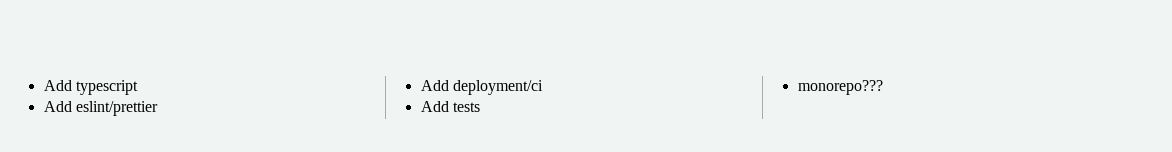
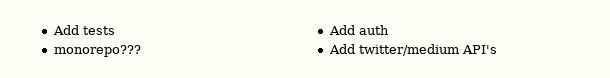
- Add typescript
- Add eslint/prettier
- Add deployment/ci
  Add tests
  monorepo???
+ Add auth
+ Add twitter/medium API's

